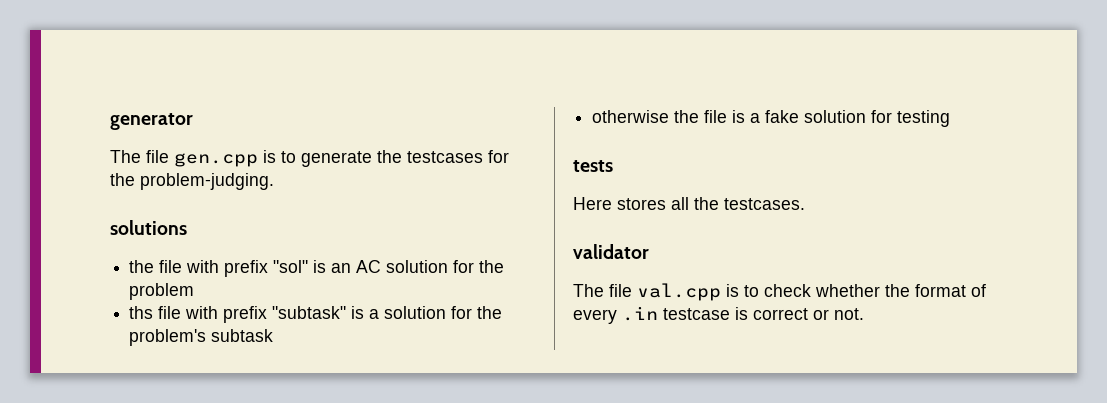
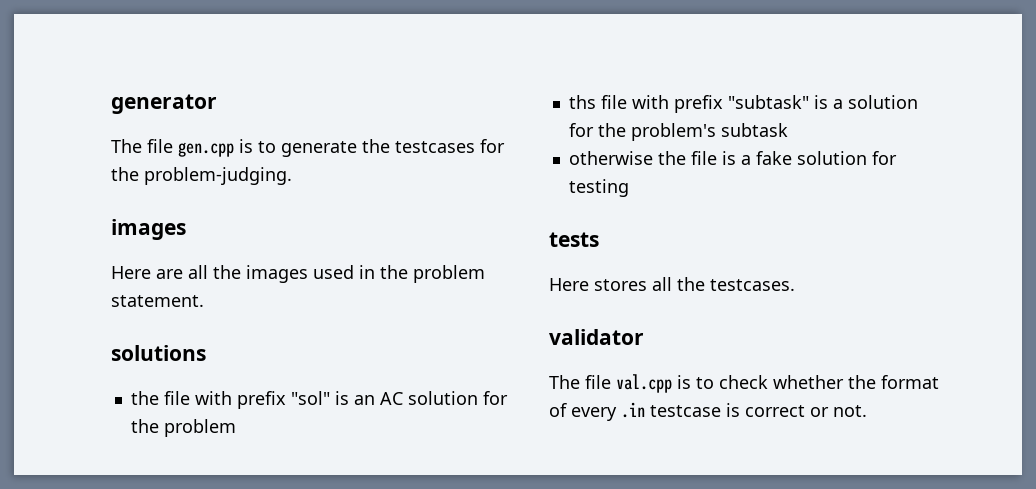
  The file gen.cpp is to generate the testcases for the problem-judging.
+ images
+ Here are all the images used in the problem statement.

